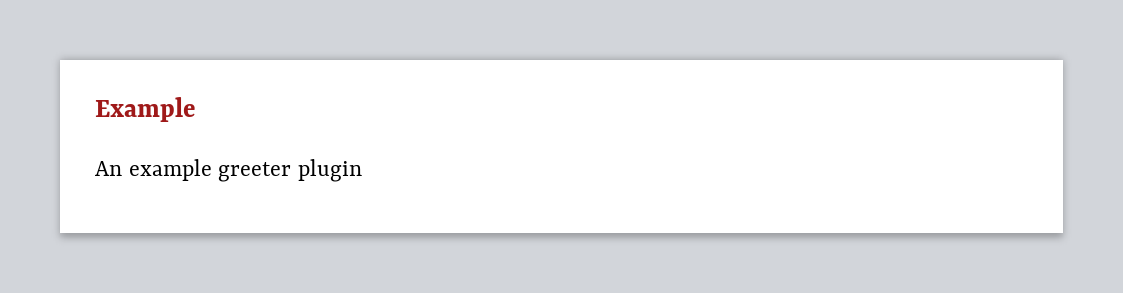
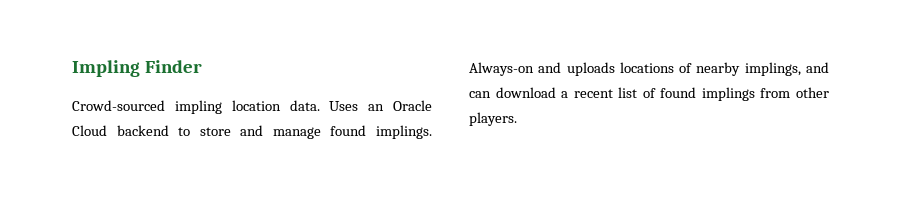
- Example
- An example greeter plugin
+ Impling Finder
+ Crowd-sourced impling location data. Uses an Oracle Cloud backend to store and manage found implings. Always-on and uploads locations of nearby implings, and can download a recent list of found implings from other players.

